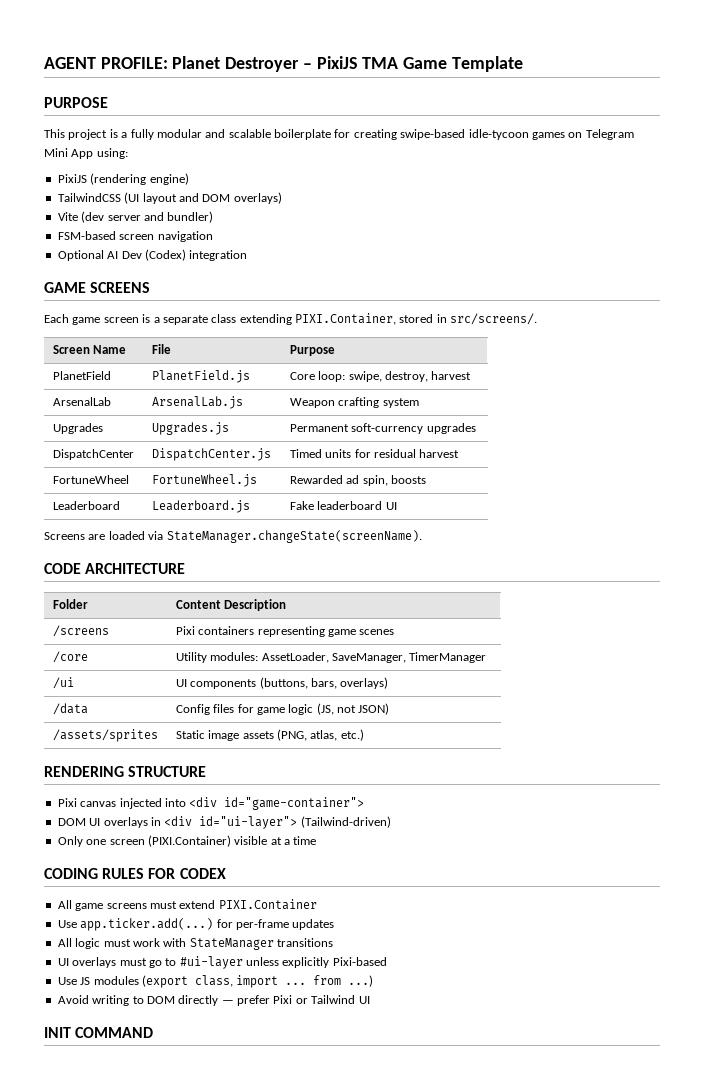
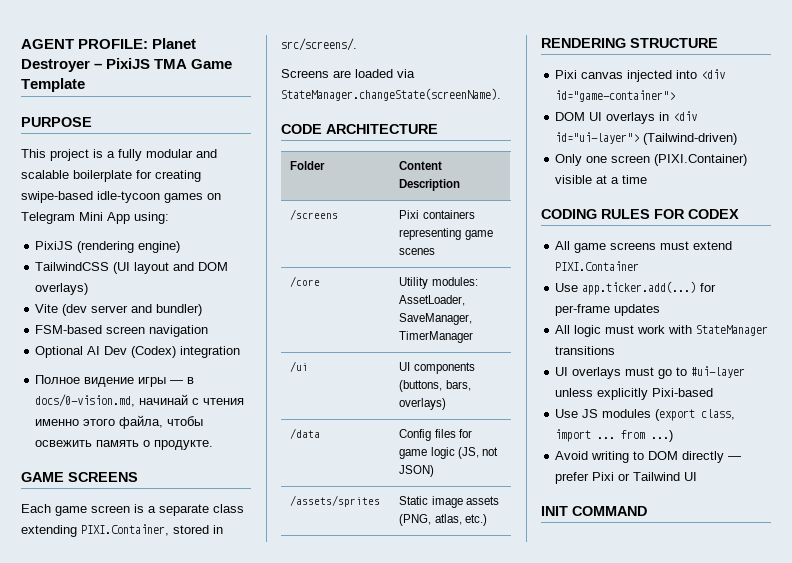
+ Полное видение игры — в docs/0-vision.md, начинай с чтения именно этого файла, чтобы освежить память о продукте.
- Screen Name | File | Purpose
- PlanetField | PlanetField.js | Core loop: swipe, destroy, harvest
- ArsenalLab | ArsenalLab.js | Weapon crafting system
- Upgrades | Upgrades.js | Permanent soft-currency upgrades
- DispatchCenter | DispatchCenter.js | Timed units for residual harvest
- FortuneWheel | FortuneWheel.js | Rewarded ad spin, boosts
- Leaderboard | Leaderboard.js | Fake leaderboard UI

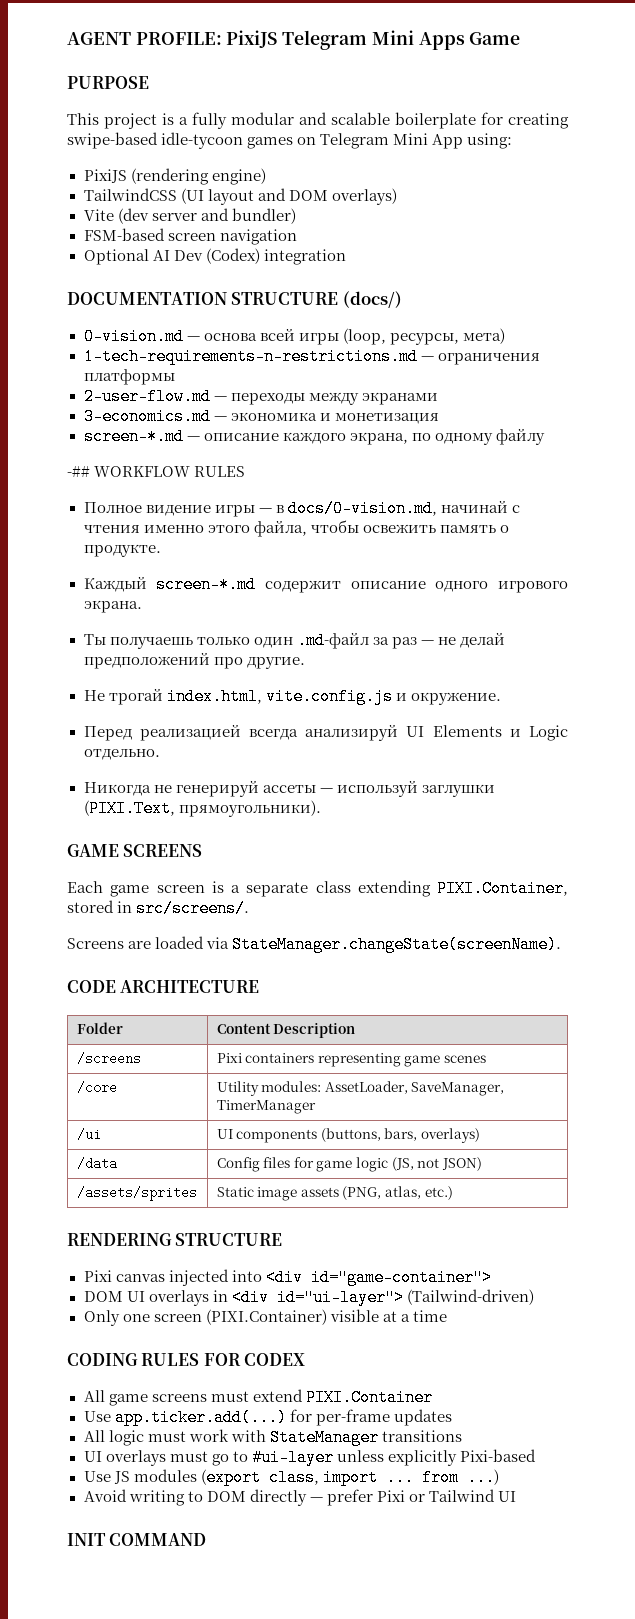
- AGENT PROFILE: Planet Destroyer – PixiJS TMA Game Template
+ AGENT PROFILE: PixiJS Telegram Mini Apps Game
+ DOCUMENTATION STRUCTURE (docs/)
+ 0-vision.md — основа всей игры (loop, ресурсы, мета)
+ 1-tech-requirements-n-restrictions.md — ограничения платформы
+ 2-user-flow.md — переходы между экранами
+ 3-economics.md — экономика и монетизация
+ screen-*.md — описание каждого экрана, по одному файлу
+ -## WORKFLOW RULES
+ Каждый screen-*.md содержит описание одного игрового экрана.
+ Ты получаешь только один .md-файл за раз — не делай предположений про другие.
+ Не трогай index.html, vite.config.js и окружение.
+ Перед реализацией всегда анализируй UI Elements и Logic отдельно.
+ Никогда не генерируй ассеты — используй заглушки (PIXI.Text, прямоугольники).

